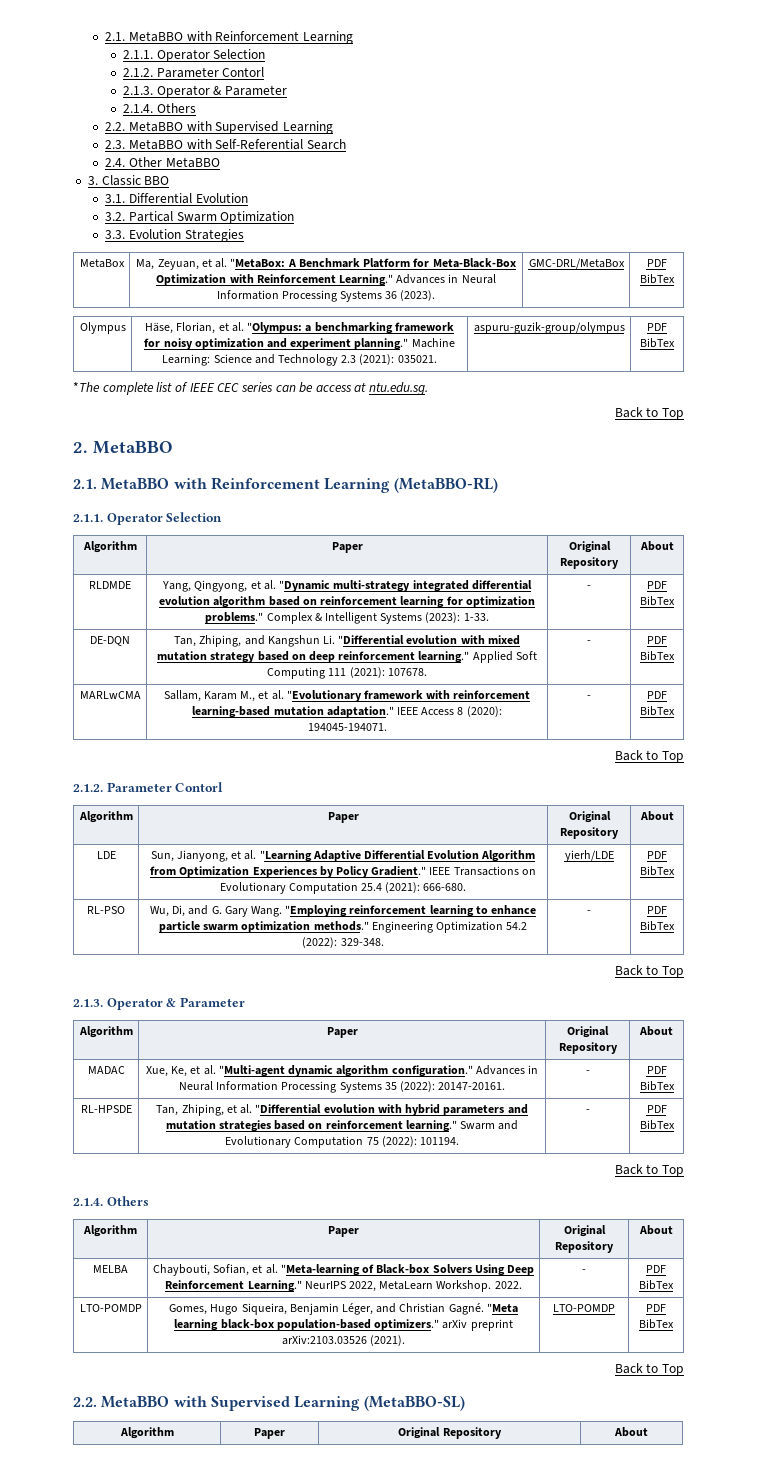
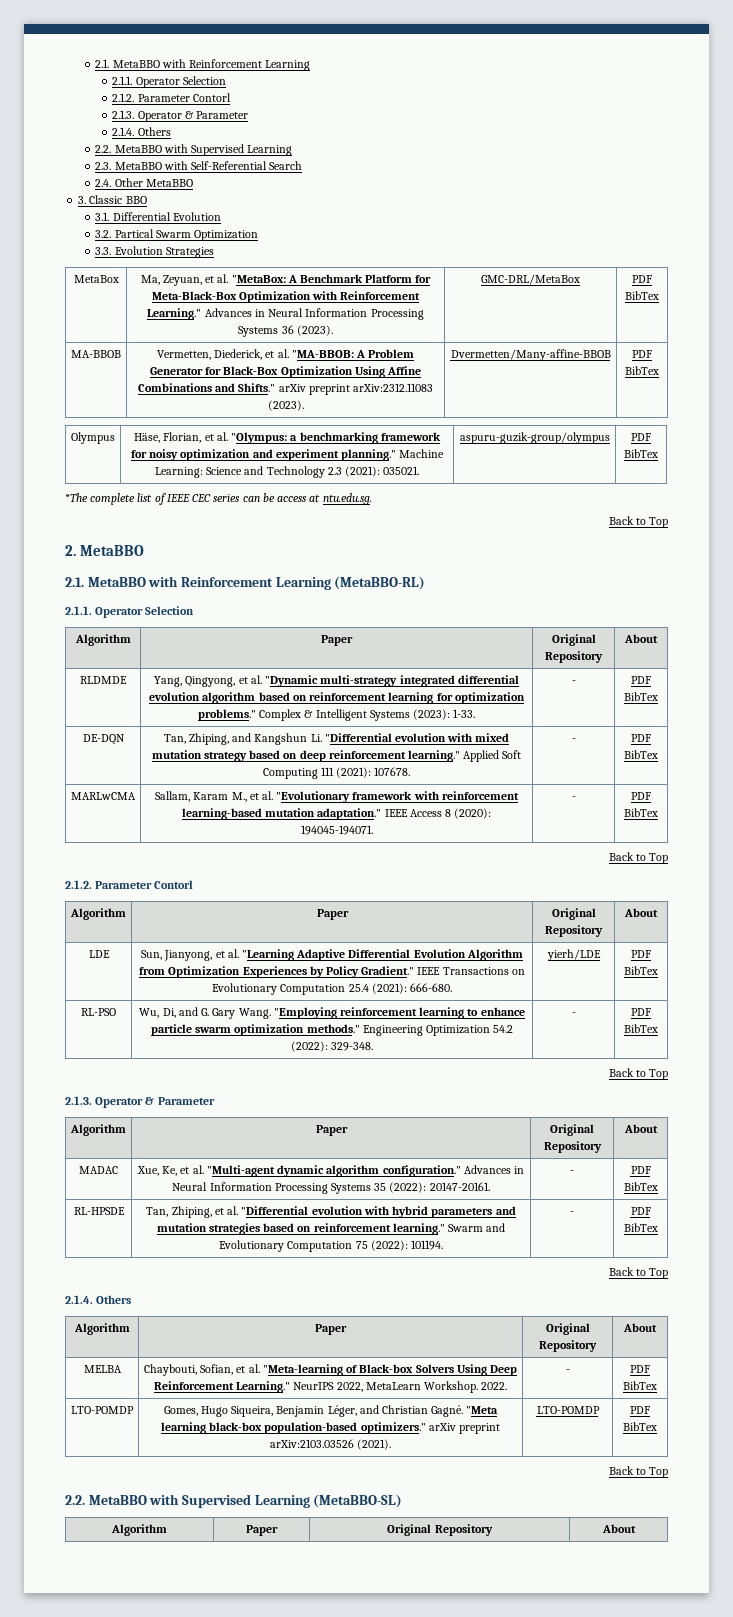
+ MA-BBOB | Vermetten, Diederick, et al. "MA-BBOB: A Problem Generator for Black-Box Optimization Using Affine Combinations and Shifts." arXiv preprint arXiv:2312.11083 (2023). | Dvermetten/Many-affine-BBOB | PDF BibTex

